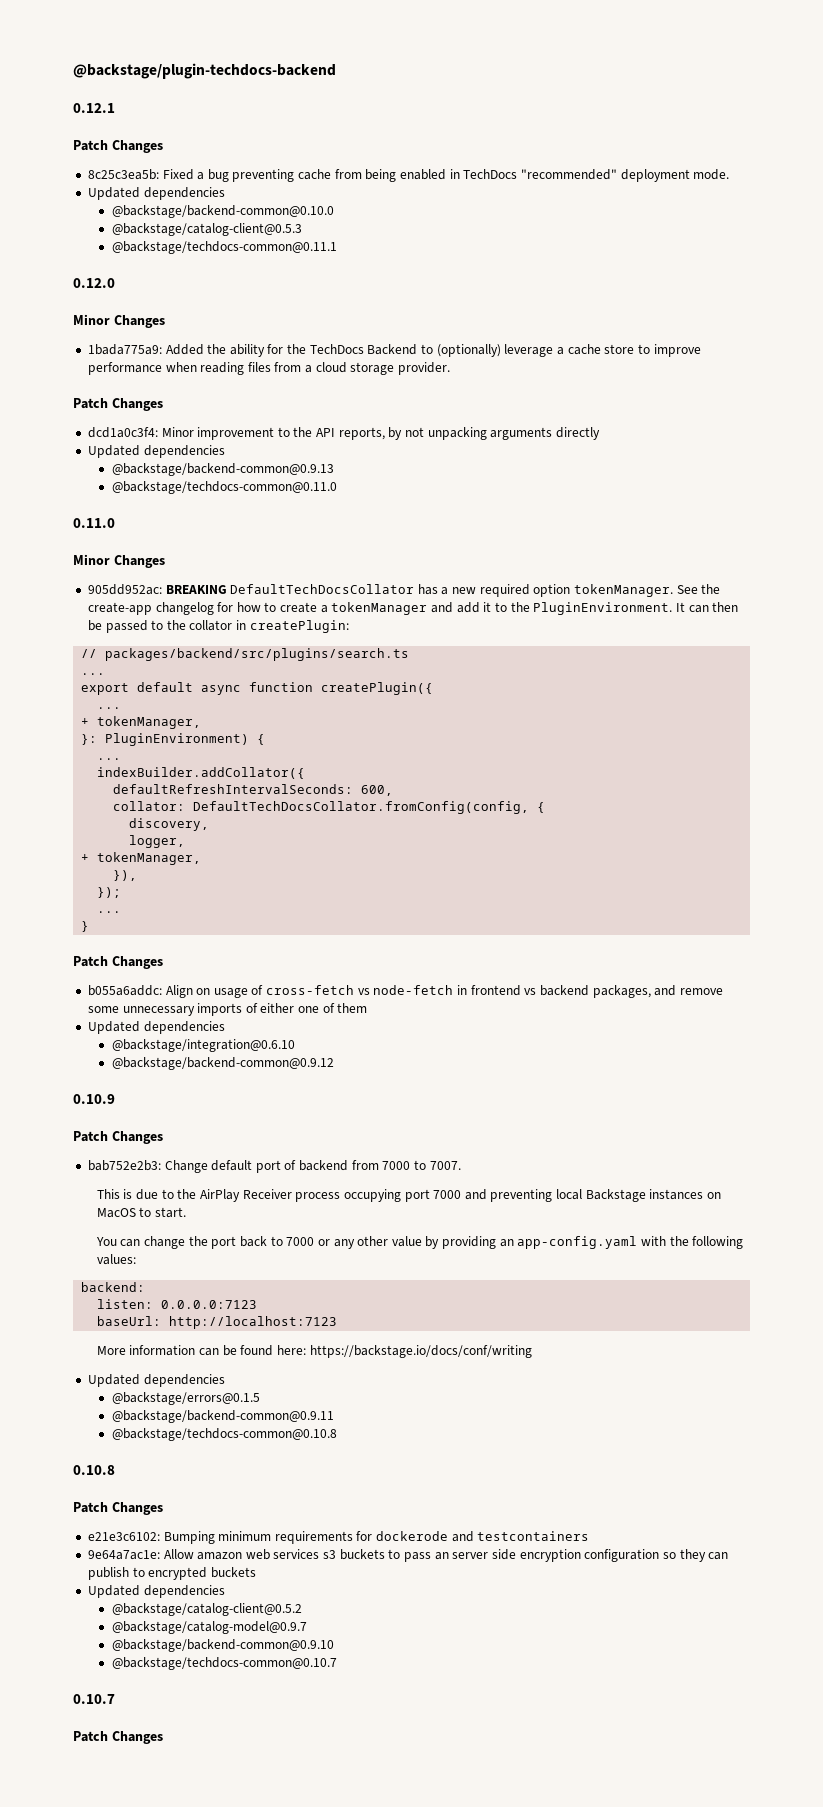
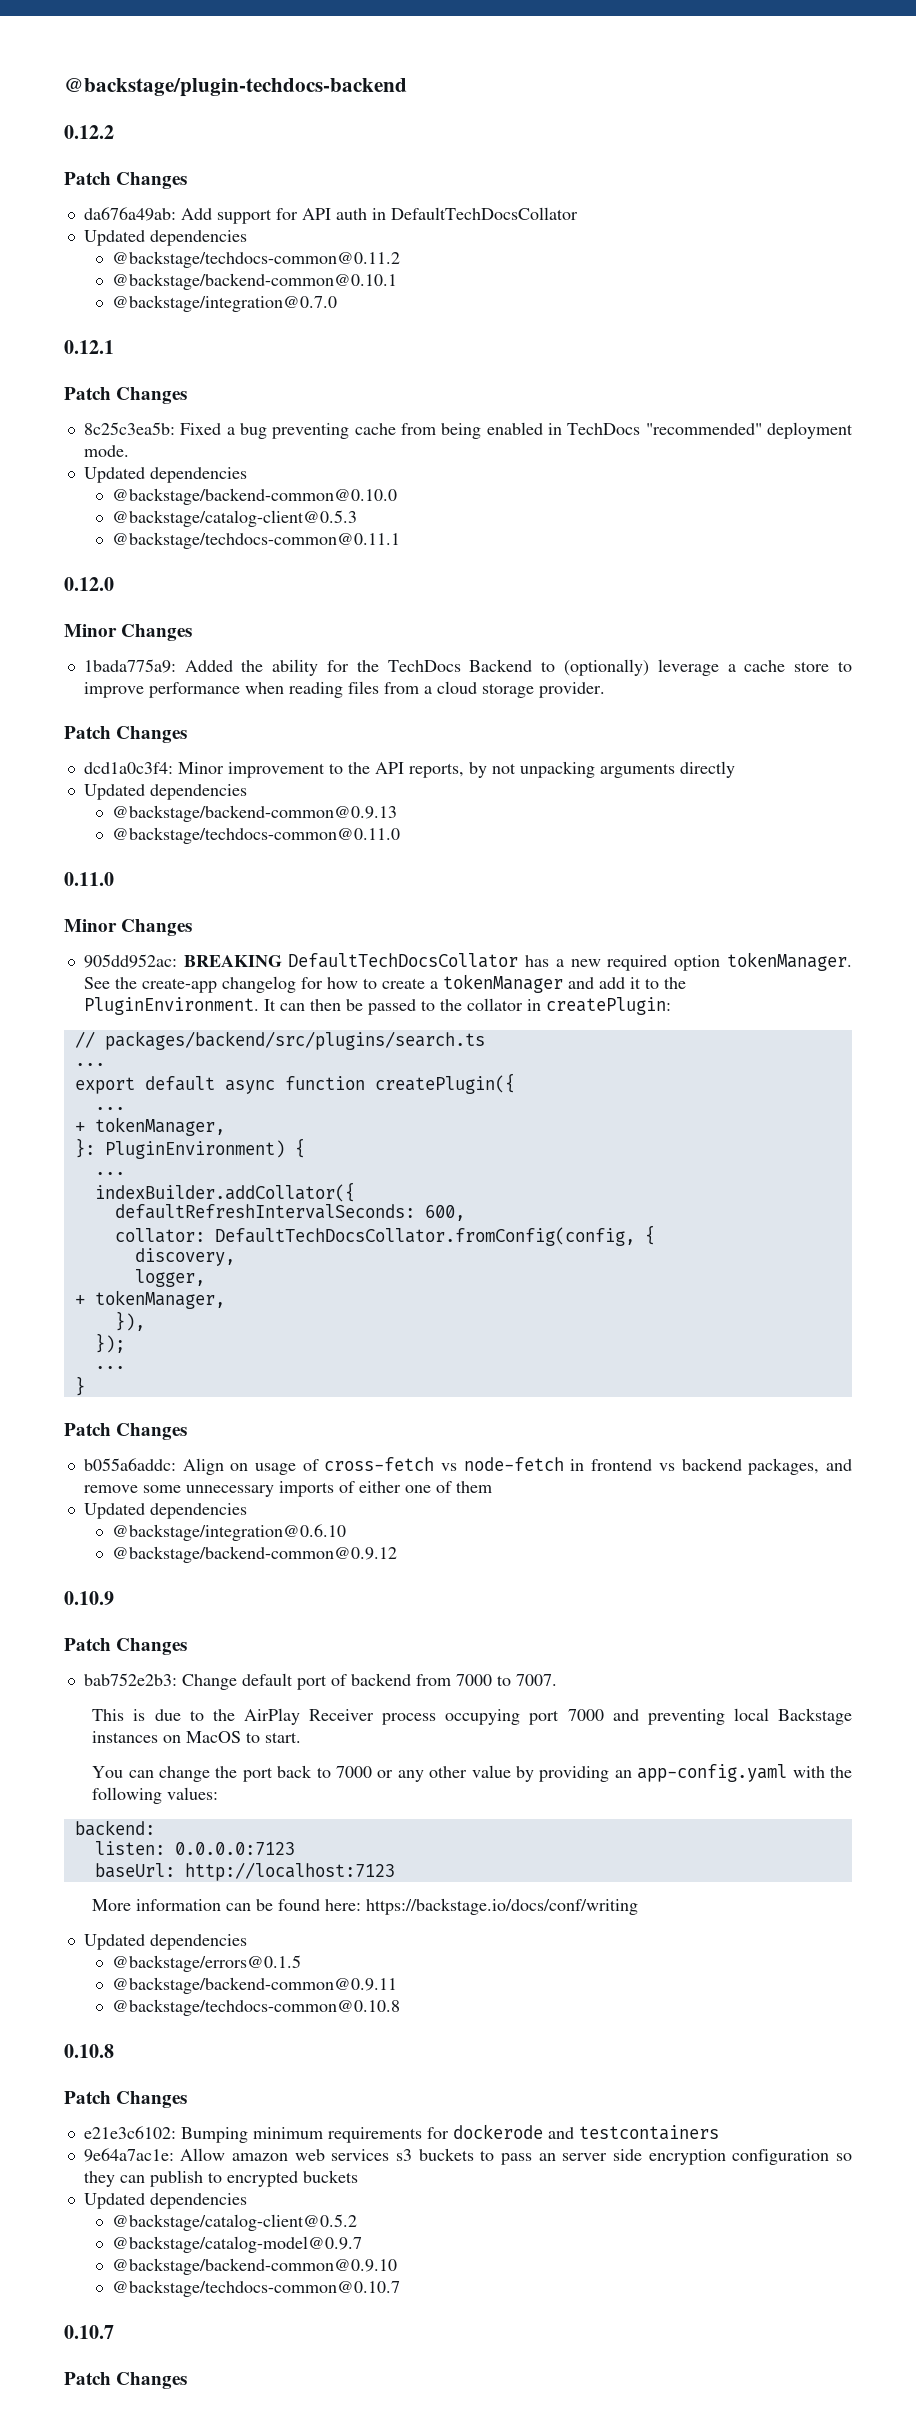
+ 0.12.2
+ Patch Changes
+ da676a49ab: Add support for API auth in DefaultTechDocsCollator
+ Updated dependencies
+ @backstage/techdocs-common@0.11.2
+ @backstage/backend-common@0.10.1
+ @backstage/integration@0.7.0

